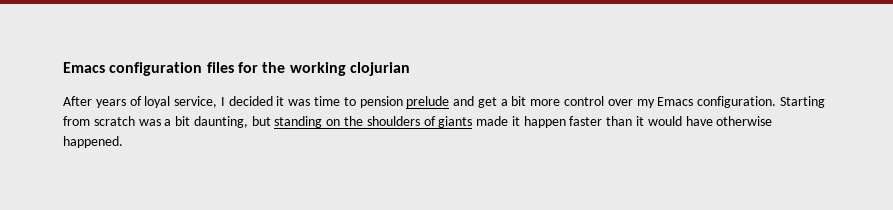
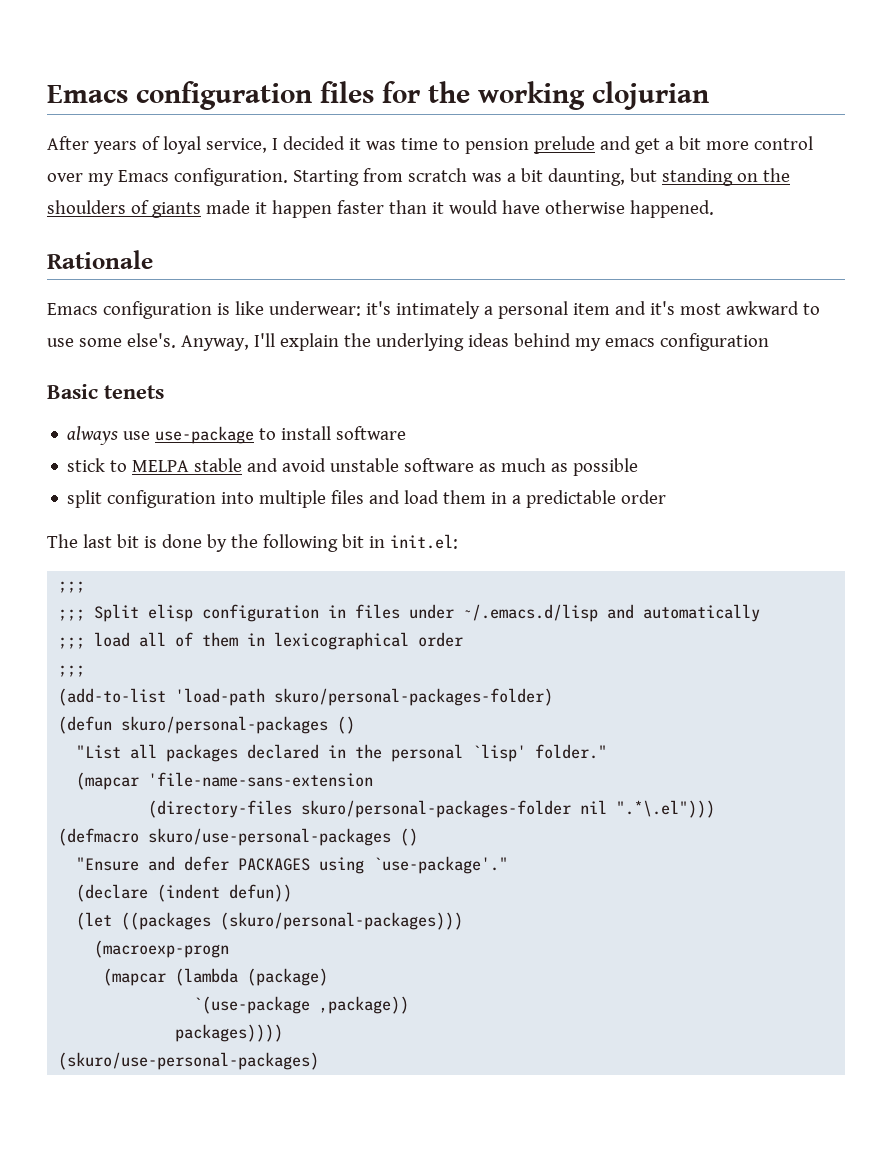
+ Rationale
+ Emacs configuration is like underwear: it's intimately a personal item and it's most awkward to use some else's. Anyway, I'll explain the underlying ideas behind my emacs configuration
+ Basic tenets
+ always use use-package to install software
+ stick to MELPA stable and avoid unstable software as much as possible
+ split configuration into multiple files and load them in a predictable order
+ The last bit is done by the following bit in init.el:
+ ;;;
+ ;;; Split elisp configuration in files under ~/.emacs.d/lisp and automatically
+ ;;; load all of them in lexicographical order
+ ;;;
+ (add-to-list 'load-path skuro/personal-packages-folder)
+ (defun skuro/personal-packages ()
+ "List all packages declared in the personal `lisp' folder."
+ (mapcar 'file-name-sans-extension
+ (directory-files skuro/personal-packages-folder nil ".*\.el")))
+ (defmacro skuro/use-personal-packages ()
+ "Ensure and defer PACKAGES using `use-package'."
+ (declare (indent defun))
+ (let ((packages (skuro/personal-packages)))
+ (macroexp-progn
+ (mapcar (lambda (package)
+ `(use-package ,package))
+ packages))))
+ (skuro/use-personal-packages)

